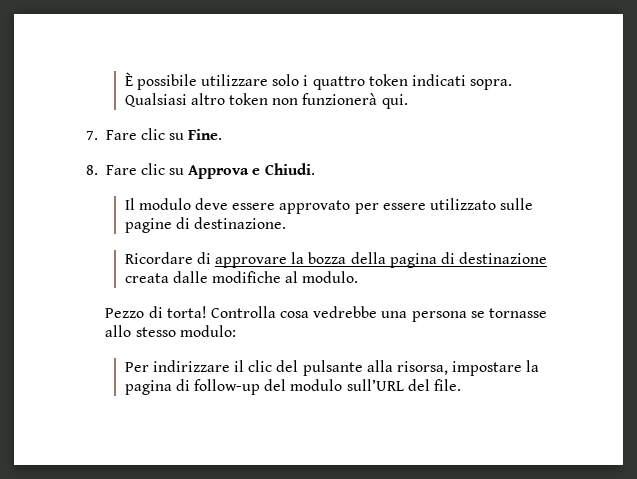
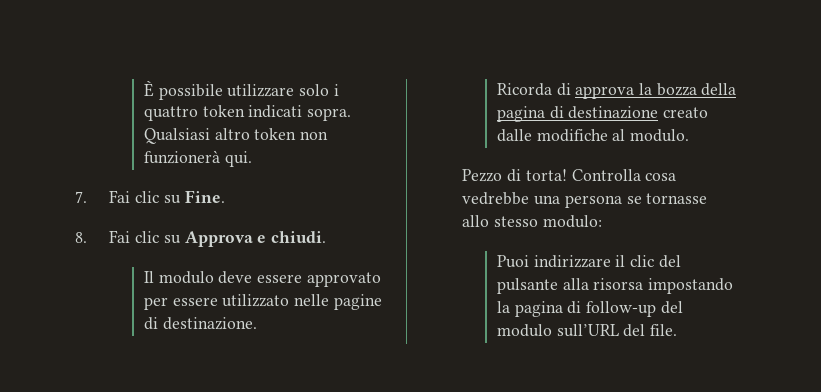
- 7. Fare clic su Fine.
+ 7. Fai clic su Fine.
- 8. Fare clic su Approva e Chiudi.
+ 8. Fai clic su Approva e chiudi.
- Il modulo deve essere approvato per essere utilizzato sulle pagine di destinazione.
+ Il modulo deve essere approvato per essere utilizzato nelle pagine di destinazione.
- Ricordare di approvare la bozza della pagina di destinazione creata dalle modifiche al modulo.
+ Ricorda di approva la bozza della pagina di destinazione creato dalle modifiche al modulo.
- Per indirizzare il clic del pulsante alla risorsa, impostare la pagina di follow-up del modulo sull’URL del file.
+ Puoi indirizzare il clic del pulsante alla risorsa impostando la pagina di follow-up del modulo sull’URL del file.

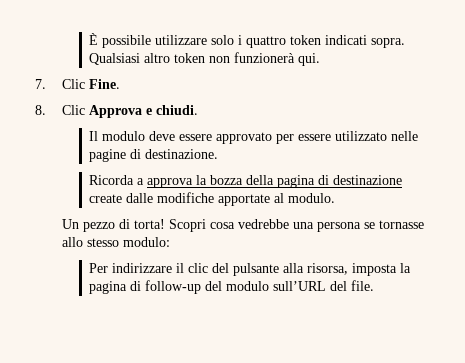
- 7. Fai clic su Fine.
+ 7. Clic Fine.
- 8. Fai clic su Approva e chiudi.
+ 8. Clic Approva e chiudi.
- Ricorda di approva la bozza della pagina di destinazione creato dalle modifiche al modulo.
+ Ricorda a approva la bozza della pagina di destinazione create dalle modifiche apportate al modulo.
- Pezzo di torta!
+ Un pezzo di torta!
- Controlla cosa vedrebbe una persona se tornasse allo stesso modulo:
+ Scopri cosa vedrebbe una persona se tornasse allo stesso modulo:
- Puoi indirizzare il clic del pulsante alla risorsa impostando la pagina di follow-up del modulo sull’URL del file.
+ Per indirizzare il clic del pulsante alla risorsa, imposta la pagina di follow-up del modulo sull’URL del file.

